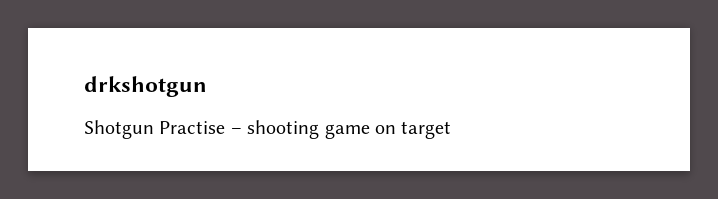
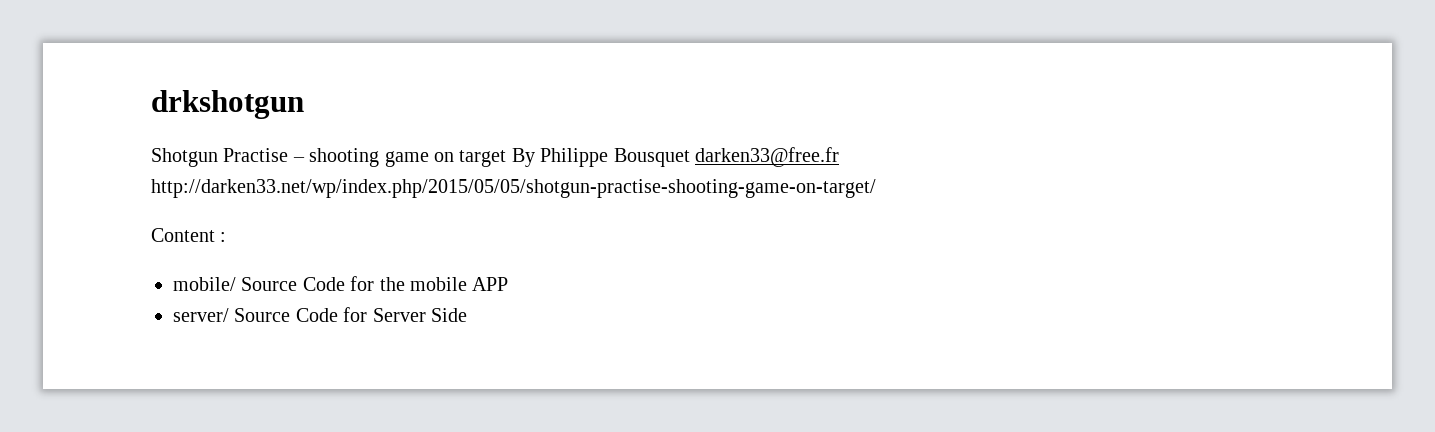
- Shotgun Practise – shooting game on target
+ Shotgun Practise – shooting game on target By Philippe Bousquet darken33@free.fr http://darken33.net/wp/index.php/2015/05/05/shotgun-practise-shooting-game-on-target/
+ Content :
+ mobile/ Source Code for the mobile APP
+ server/ Source Code for Server Side

